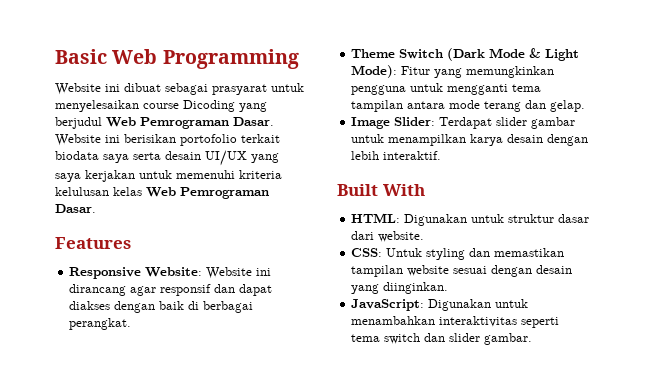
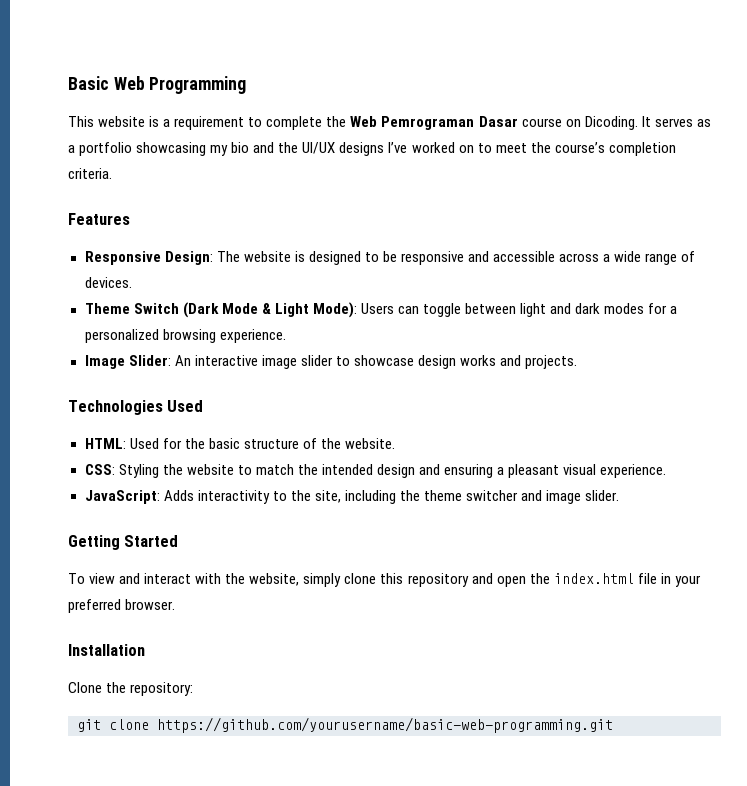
- Website ini dibuat sebagai prasyarat untuk menyelesaikan course Dicoding yang berjudul Web Pemrograman Dasar. Website ini berisikan portofolio terkait biodata saya serta desain UI/UX yang saya kerjakan untuk memenuhi kriteria kelulusan kelas Web Pemrograman Dasar.
+ This website is a requirement to complete the Web Pemrograman Dasar course on Dicoding. It serves as a portfolio showcasing my bio and the UI/UX designs I’ve worked on to meet the course’s completion criteria.
  Features
- Responsive Website: Website ini dirancang agar responsif dan dapat diakses dengan baik di berbagai perangkat.
+ Responsive Design: The website is designed to be responsive and accessible across a wide range of devices.
- Theme Switch (Dark Mode & Light Mode): Fitur yang memungkinkan pengguna untuk mengganti tema tampilan antara mode terang dan gelap.
- Image Slider: Terdapat slider gambar untuk menampilkan karya desain dengan lebih interaktif.
- Built With
- HTML: Digunakan untuk struktur dasar dari website.
- CSS: Untuk styling dan memastikan tampilan website sesuai dengan desain yang diinginkan.
- JavaScript: Digunakan untuk menambahkan interaktivitas seperti tema switch dan slider gambar.
+ Theme Switch (Dark Mode & Light Mode): Users can toggle between light and dark modes for a personalized browsing experience.
+ Image Slider: An interactive image slider to showcase design works and projects.
+ Technologies Used
+ HTML: Used for the basic structure of the website.
+ CSS: Styling the website to match the intended design and ensuring a pleasant visual experience.
+ JavaScript: Adds interactivity to the site, including the theme switcher and image slider.
+ Getting Started
+ To view and interact with the website, simply clone this repository and open the index.html file in your preferred browser.
+ Installation
+ Clone the repository:
+ git clone https://github.com/yourusername/basic-web-programming.git

